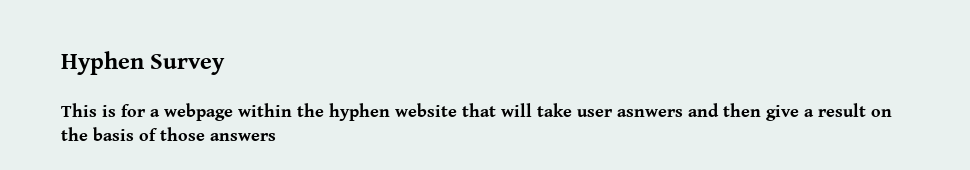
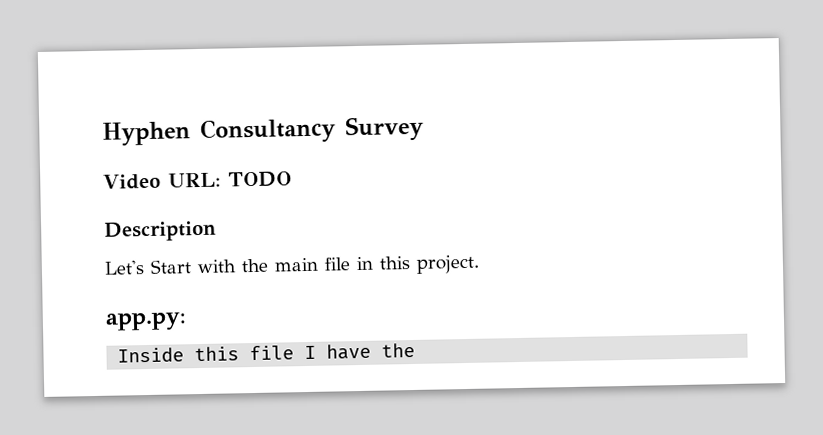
- Hyphen Survey
+ Hyphen Consultancy Survey
- This is for a webpage within the hyphen website that will take user asnwers and then give a result on the basis of those answers
+ Video URL: TODO
+ Description
+ Let's Start with the main file in this project.
+ app.py:
+ Inside this file I have the

